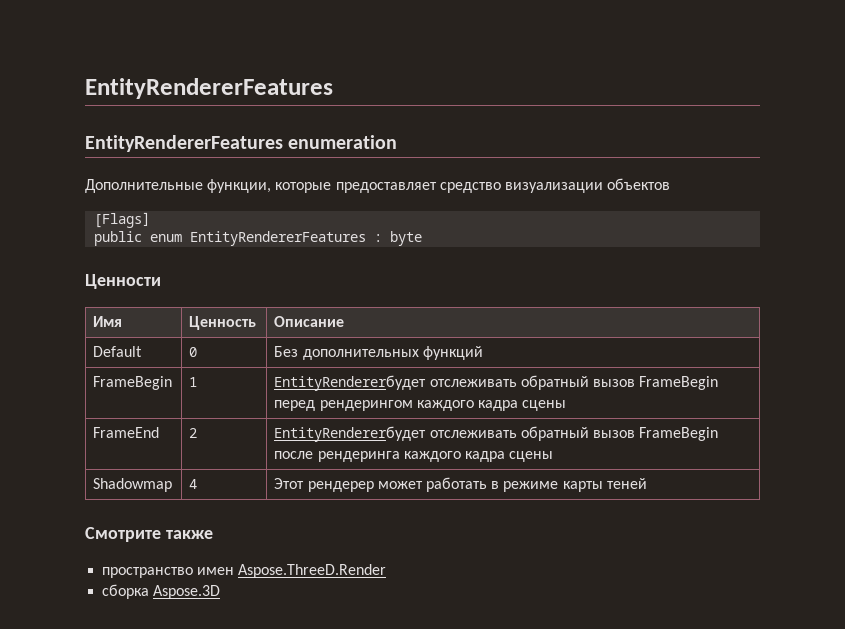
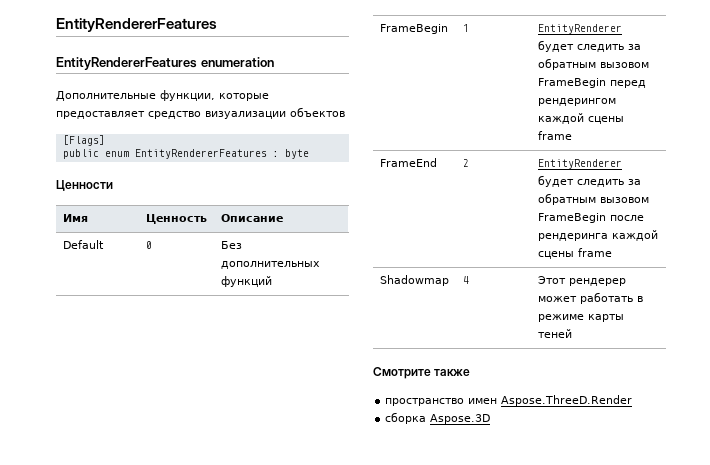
- FrameBegin | 1 | EntityRendererбудет отслеживать обратный вызов FrameBegin перед рендерингом каждого кадра сцены
+ FrameBegin | 1 | EntityRenderer будет следить за обратным вызовом FrameBegin перед рендерингом каждой сцены frame
- FrameEnd | 2 | EntityRendererбудет отслеживать обратный вызов FrameBegin после рендеринга каждого кадра сцены
+ FrameEnd | 2 | EntityRenderer будет следить за обратным вызовом FrameBegin после рендеринга каждой сцены frame

